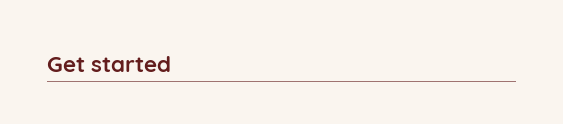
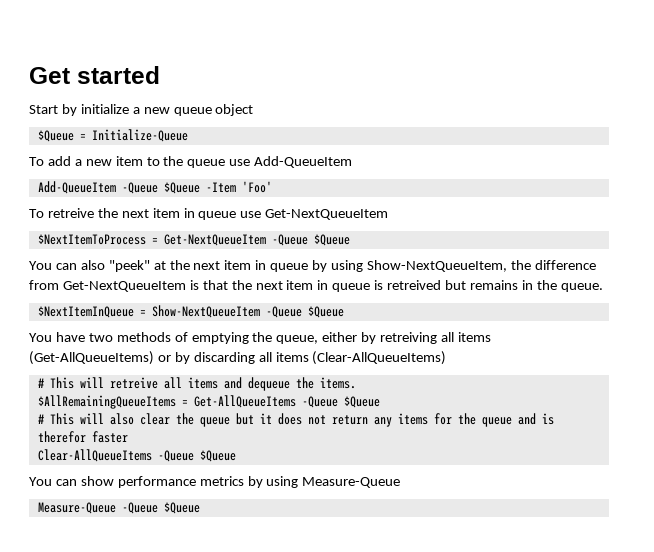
+ Start by initialize a new queue object
+ $Queue = Initialize-Queue
+ To add a new item to the queue use Add-QueueItem
+ Add-QueueItem -Queue $Queue -Item 'Foo'
+ To retreive the next item in queue use Get-NextQueueItem
+ $NextItemToProcess = Get-NextQueueItem -Queue $Queue
+ You can also "peek" at the next item in queue by using Show-NextQueueItem, the difference from Get-NextQueueItem is that the next item in queue is retreived but remains in the queue.
+ $NextItemInQueue = Show-NextQueueItem -Queue $Queue
+ You have two methods of emptying the queue, either by retreiving all items (Get-AllQueueItems) or by discarding all items (Clear-AllQueueItems)
+ # This will retreive all items and dequeue the items.
+ $AllRemainingQueueItems = Get-AllQueueItems -Queue $Queue
+ # This will also clear the queue but it does not return any items for the queue and is therefor faster
+ Clear-AllQueueItems -Queue $Queue
+ You can show performance metrics by using Measure-Queue
+ Measure-Queue -Queue $Queue

